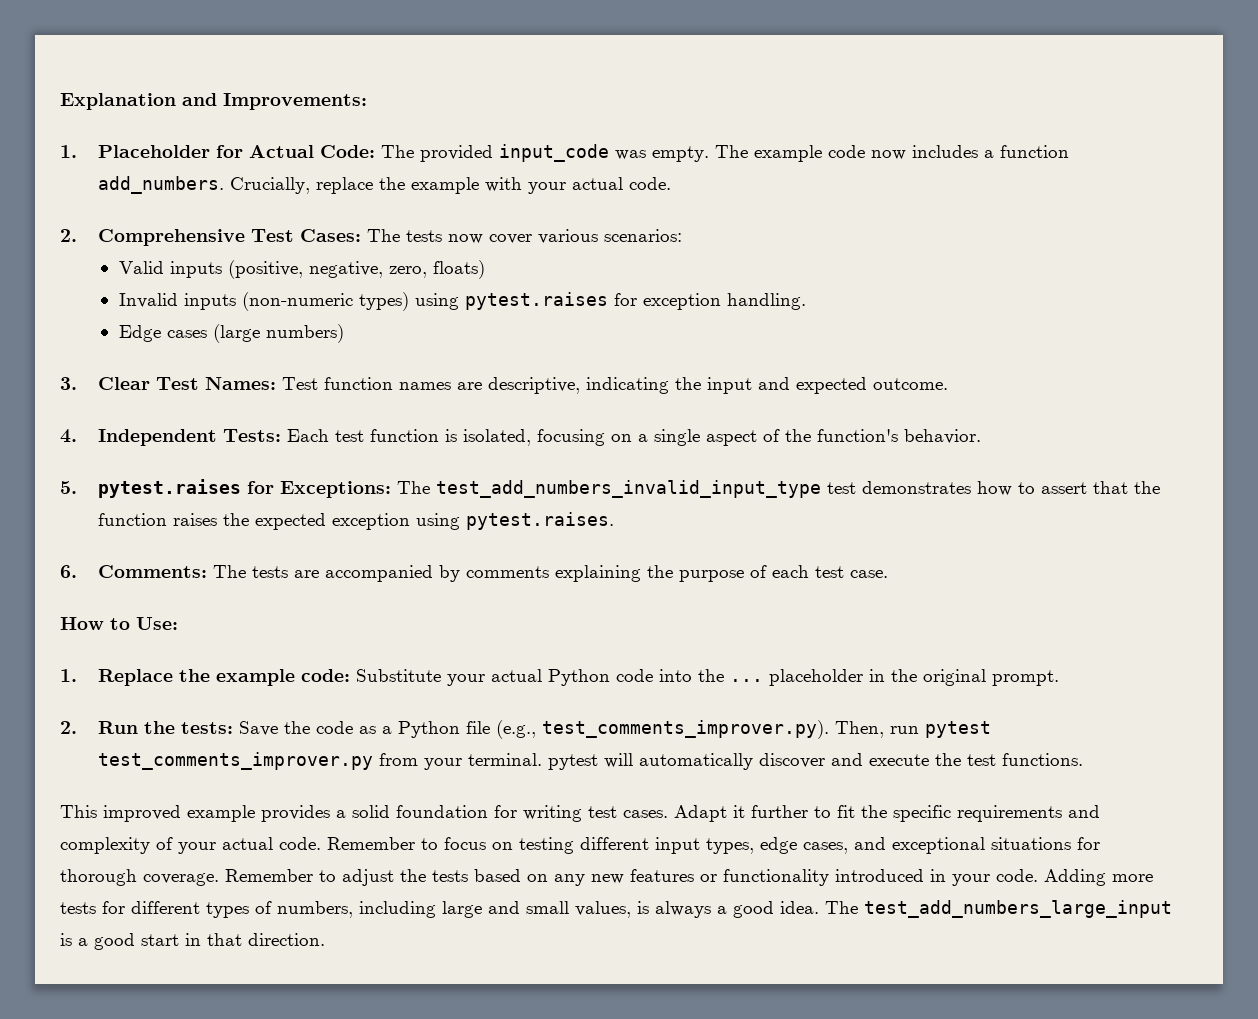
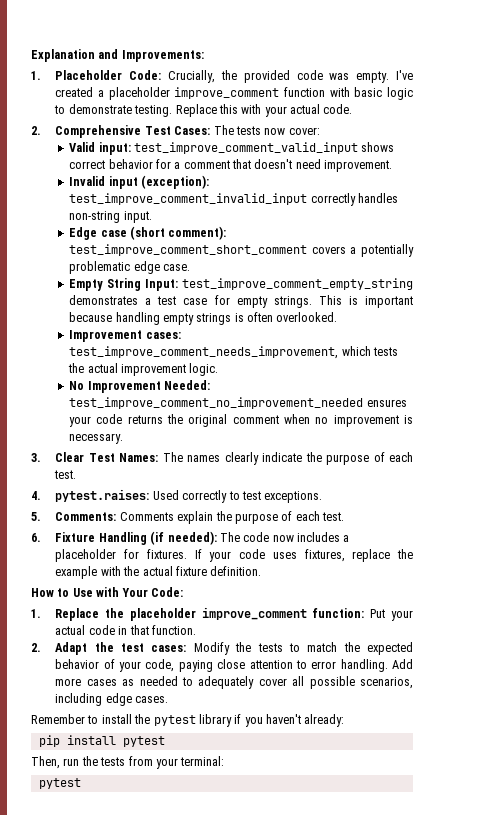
- 1. Placeholder for Actual Code: The provided input_code was empty. The example code now includes a function add_numbers. Crucially, replace the example with your actual code.
+ 1. Placeholder Code: Crucially, the provided code was empty. I've created a placeholder improve_comment function with basic logic to demonstrate testing. Replace this with your actual code.
- 2. Comprehensive Test Cases: The tests now cover various scenarios:
- Valid inputs (positive, negative, zero, floats)
- Invalid inputs (non-numeric types) using pytest.raises for exception handling.
- Edge cases (large numbers)
- 3. Clear Test Names: Test function names are descriptive, indicating the input and expected outcome.
- 4. Independent Tests: Each test function is isolated, focusing on a single aspect of the function's behavior.
- 5. pytest.raises for Exceptions: The test_add_numbers_invalid_input_type test demonstrates how to assert that the function raises the expected exception using pytest.raises.
- 6. Comments: The tests are accompanied by comments explaining the purpose of each test case.
- How to Use:
- 1. Replace the example code: Substitute your actual Python code into the ... placeholder in the original prompt.
- 2. Run the tests: Save the code as a Python file (e.g., test_comments_improver.py). Then, run pytest test_comments_improver.py from your terminal. pytest will automatically discover and execute the test functions.
- This improved example provides a solid foundation for writing test cases. Adapt it further to fit the specific requirements and complexity of your actual code. Remember to focus on testing different input types, edge cases, and exceptional situations for thorough coverage. Remember to adjust the tests based on any new features or functionality introduced in your code. Adding more tests for different types of numbers, including large and small values, is always a good idea. The test_add_numbers_large_input is a good start in that direction.
+ 2. Comprehensive Test Cases: The tests now cover:
+ Valid input: test_improve_comment_valid_input shows correct behavior for a comment that doesn't need improvement.
+ Invalid input (exception): test_improve_comment_invalid_input correctly handles non-string input.
+ Edge case (short comment): test_improve_comment_short_comment covers a potentially problematic edge case.
+ Empty String Input: test_improve_comment_empty_string demonstrates a test case for empty strings. This is important because handling empty strings is often overlooked.
+ Improvement cases: test_improve_comment_needs_improvement, which tests the actual improvement logic.
+ No Improvement Needed: test_improve_comment_no_improvement_needed ensures your code returns the original comment when no improvement is necessary.
+ 3. Clear Test Names: The names clearly indicate the purpose of each test.
+ 4. pytest.raises: Used correctly to test exceptions.
+ 5. Comments: Comments explain the purpose of each test.
+ 6. Fixture Handling (if needed): The code now includes a placeholder for fixtures. If your code uses fixtures, replace the example with the actual fixture definition.
+ How to Use with Your Code:
+ 1. Replace the placeholder improve_comment function: Put your actual code in that function.
+ 2. Adapt the test cases: Modify the tests to match the expected behavior of your code, paying close attention to error handling. Add more cases as needed to adequately cover all possible scenarios, including edge cases.
+ Remember to install the pytest library if you haven't already:
+ pip install pytest
+ Then, run the tests from your terminal:
+ pytest

